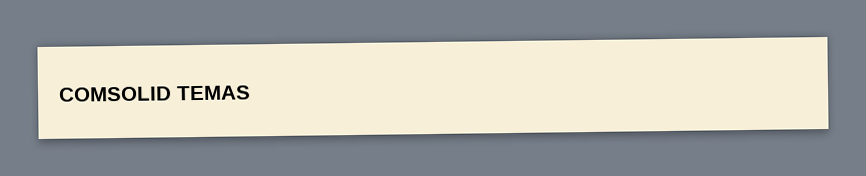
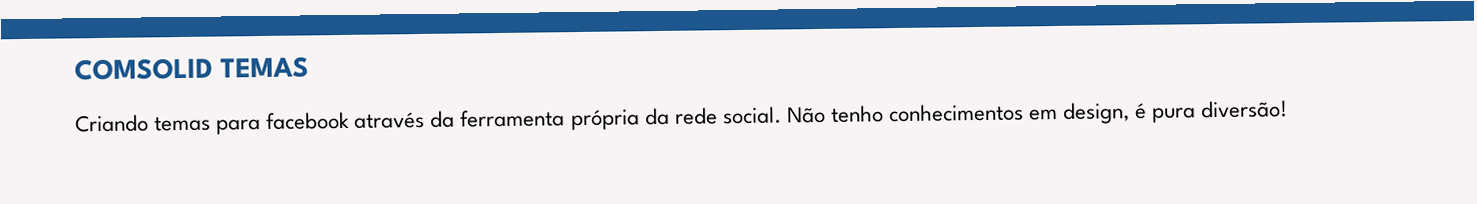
+ Criando temas para facebook através da ferramenta própria da rede social. Não tenho conhecimentos em design, é pura diversão!

